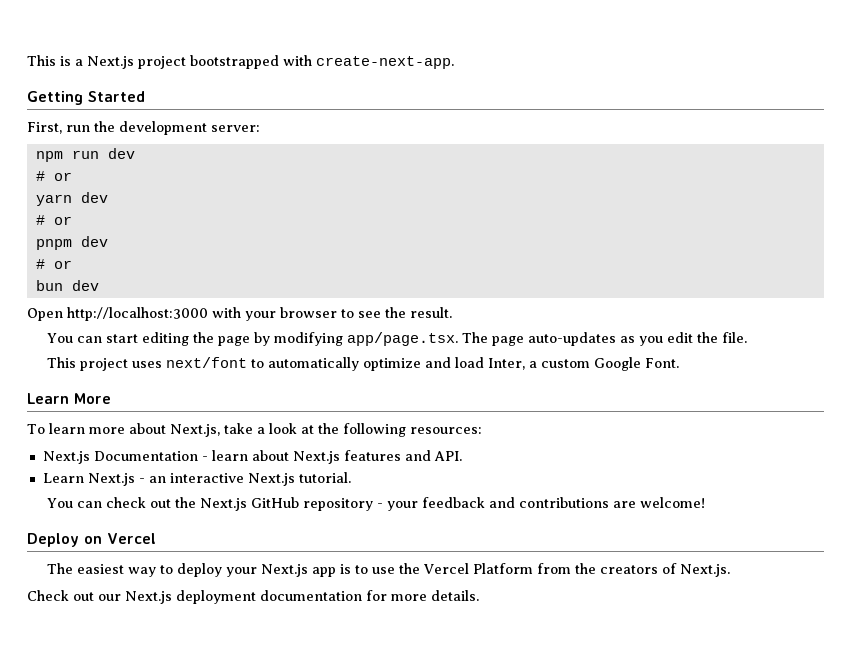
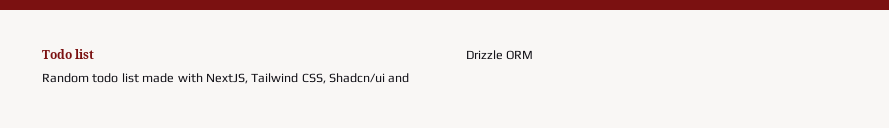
- This is a Next.js project bootstrapped with create-next-app.
- Getting Started
- First, run the development server:
- npm run dev
- # or
- yarn dev
- # or
- pnpm dev
- # or
- bun dev
- Open http://localhost:3000 with your browser to see the result.
- You can start editing the page by modifying app/page.tsx. The page auto-updates as you edit the file.
- This project uses next/font to automatically optimize and load Inter, a custom Google Font.
- Learn More
- To learn more about Next.js, take a look at the following resources:
- Next.js Documentation - learn about Next.js features and API.
- Learn Next.js - an interactive Next.js tutorial.
- You can check out the Next.js GitHub repository - your feedback and contributions are welcome!
- Deploy on Vercel
- The easiest way to deploy your Next.js app is to use the Vercel Platform from the creators of Next.js.
- Check out our Next.js deployment documentation for more details.
+ Todo list
+ Random todo list made with NextJS, Tailwind CSS, Shadcn/ui and Drizzle ORM

